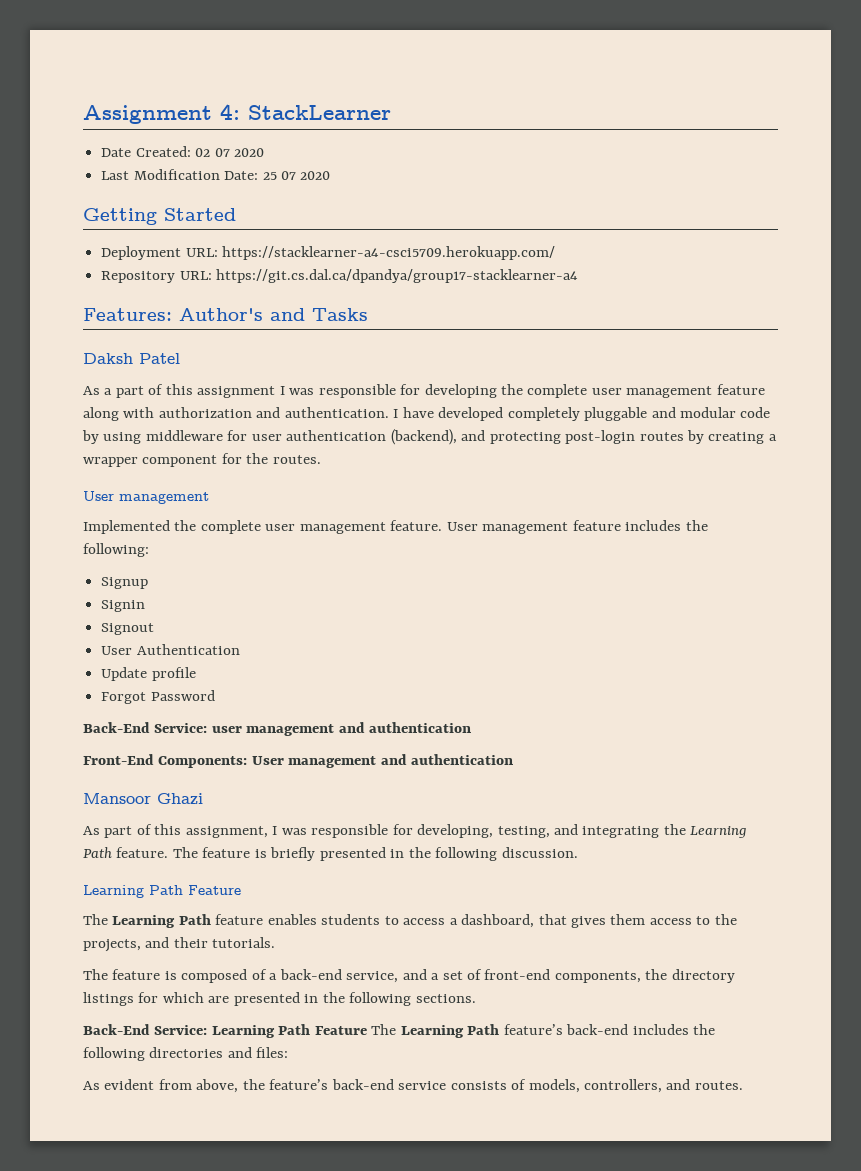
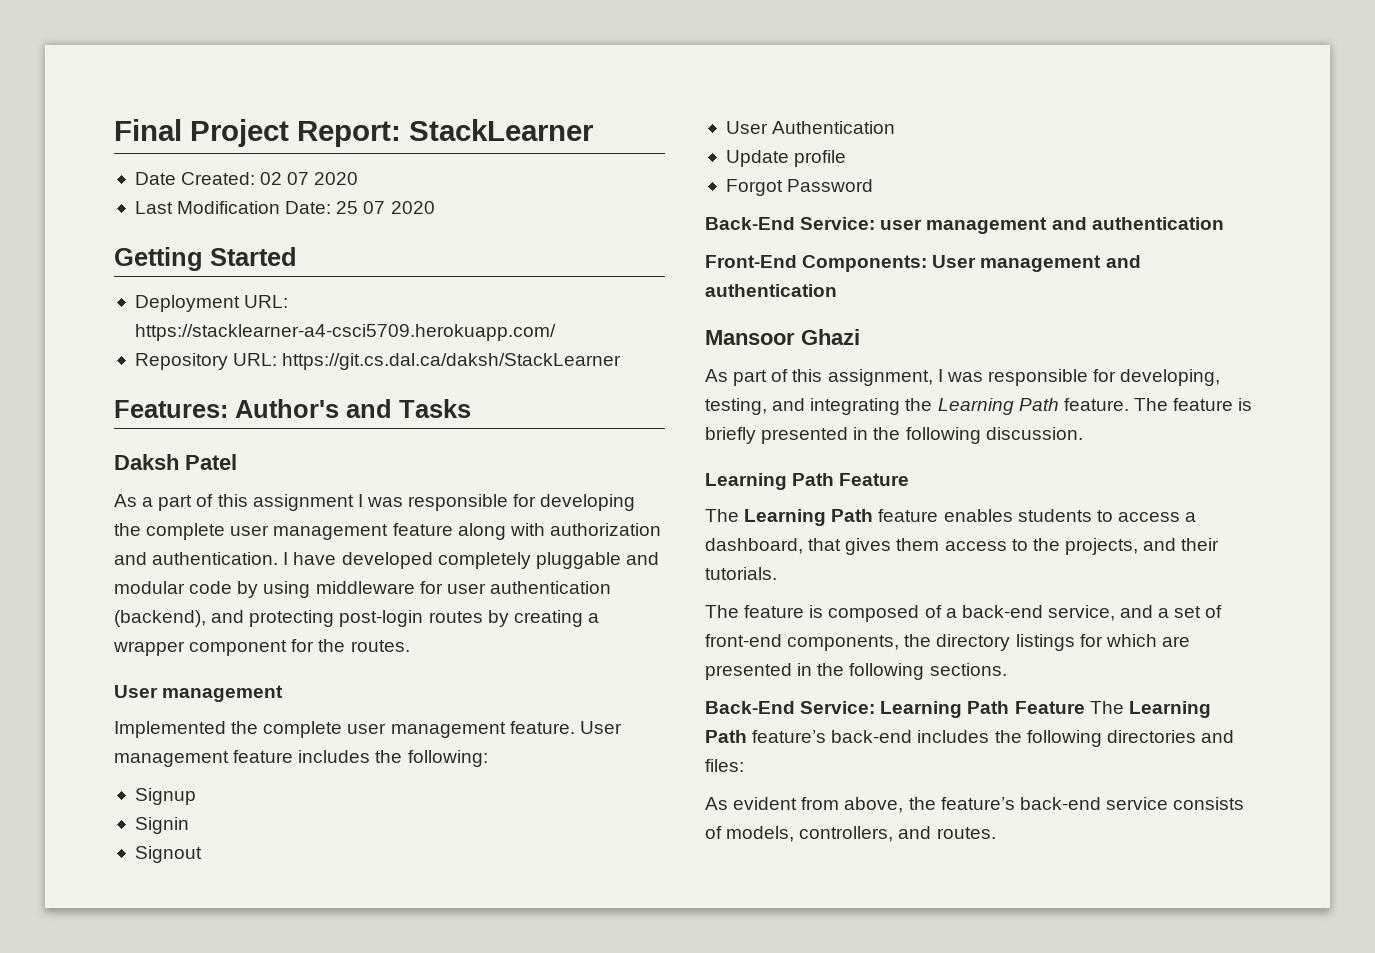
- Assignment 4: StackLearner
+ Final Project Report: StackLearner
- Repository URL: https://git.cs.dal.ca/dpandya/group17-stacklearner-a4
+ Repository URL: https://git.cs.dal.ca/daksh/StackLearner

